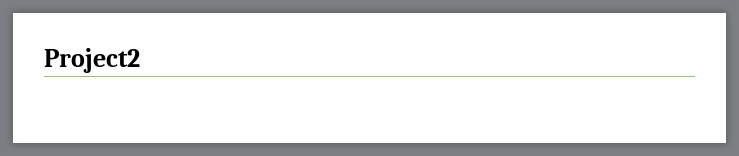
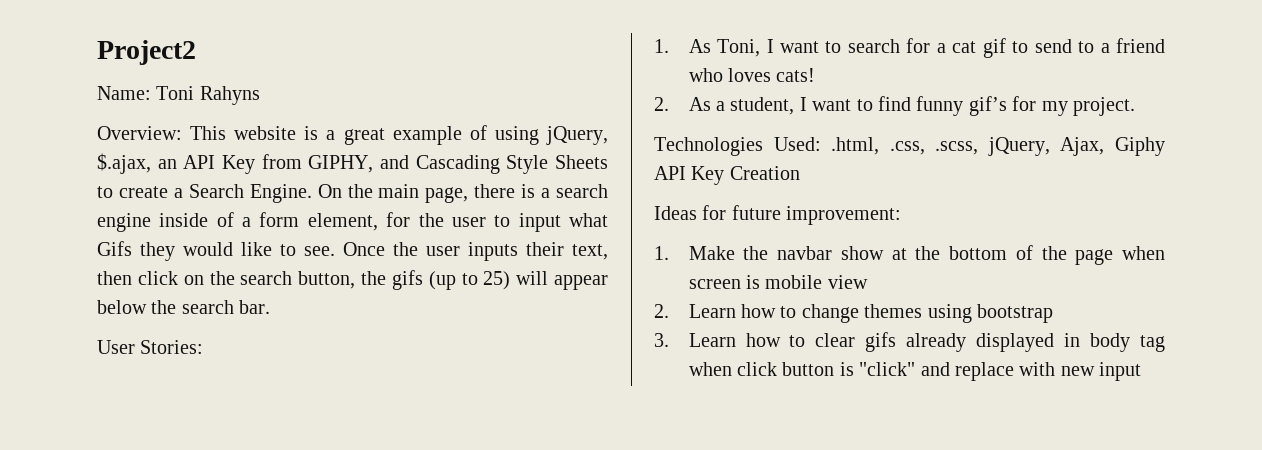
+ Name: Toni Rahyns
+ Overview: This website is a great example of using jQuery, $.ajax, an API Key from GIPHY, and Cascading Style Sheets to create a Search Engine. On the main page, there is a search engine inside of a form element, for the user to input what Gifs they would like to see. Once the user inputs their text, then click on the search button, the gifs (up to 25) will appear below the search bar.
+ User Stories:
+ 1. As Toni, I want to search for a cat gif to send to a friend who loves cats!
+ 2. As a student, I want to find funny gif’s for my project.
+ Technologies Used: .html, .css, .scss, jQuery, Ajax, Giphy API Key Creation
+ Ideas for future improvement:
+ 1. Make the navbar show at the bottom of the page when screen is mobile view
+ 2. Learn how to change themes using bootstrap
+ 3. Learn how to clear gifs already displayed in body tag when click button is "click" and replace with new input

